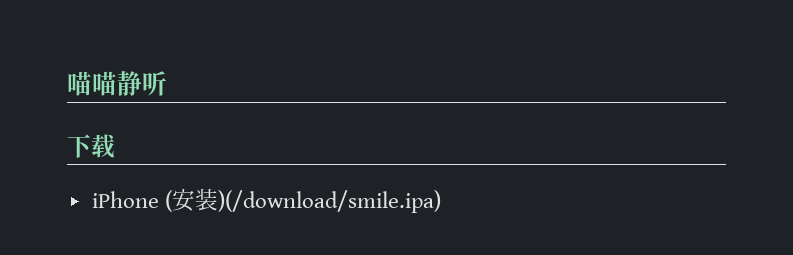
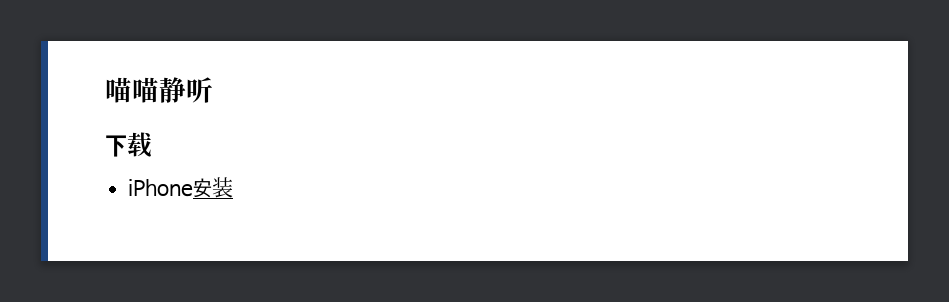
- iPhone (安装)(/download/smile.ipa)
+ iPhone安装

